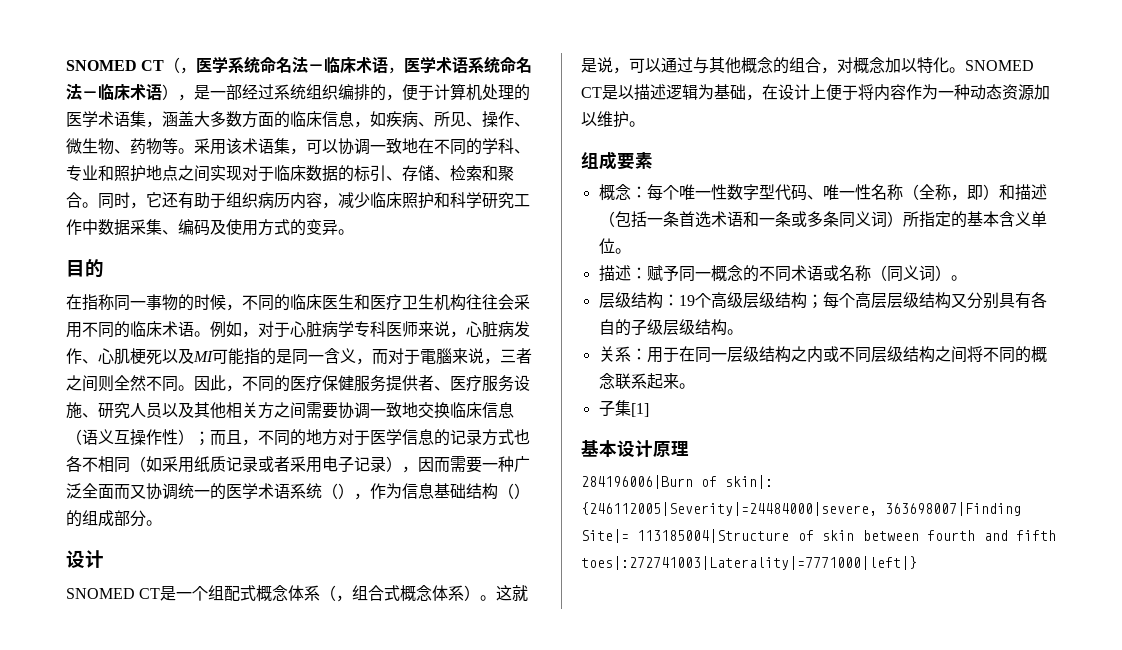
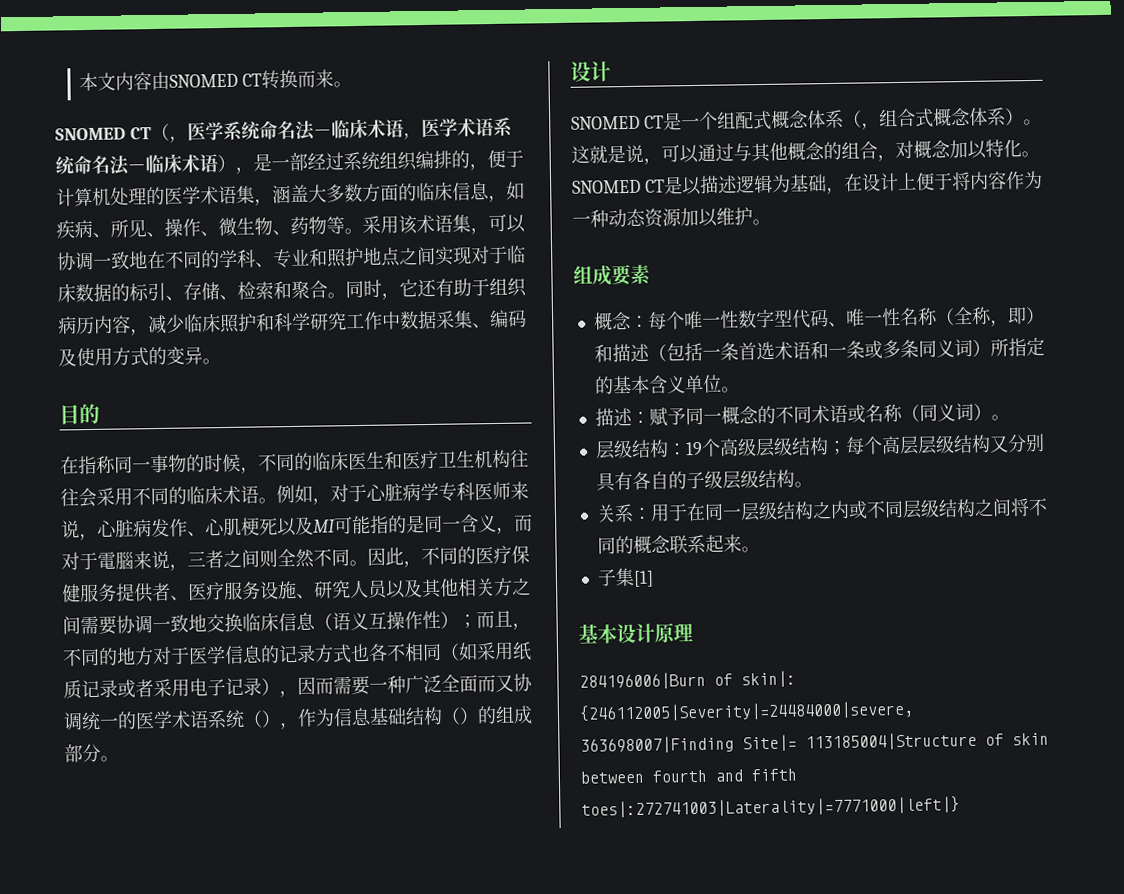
+ 本文内容由SNOMED CT转换而来。

